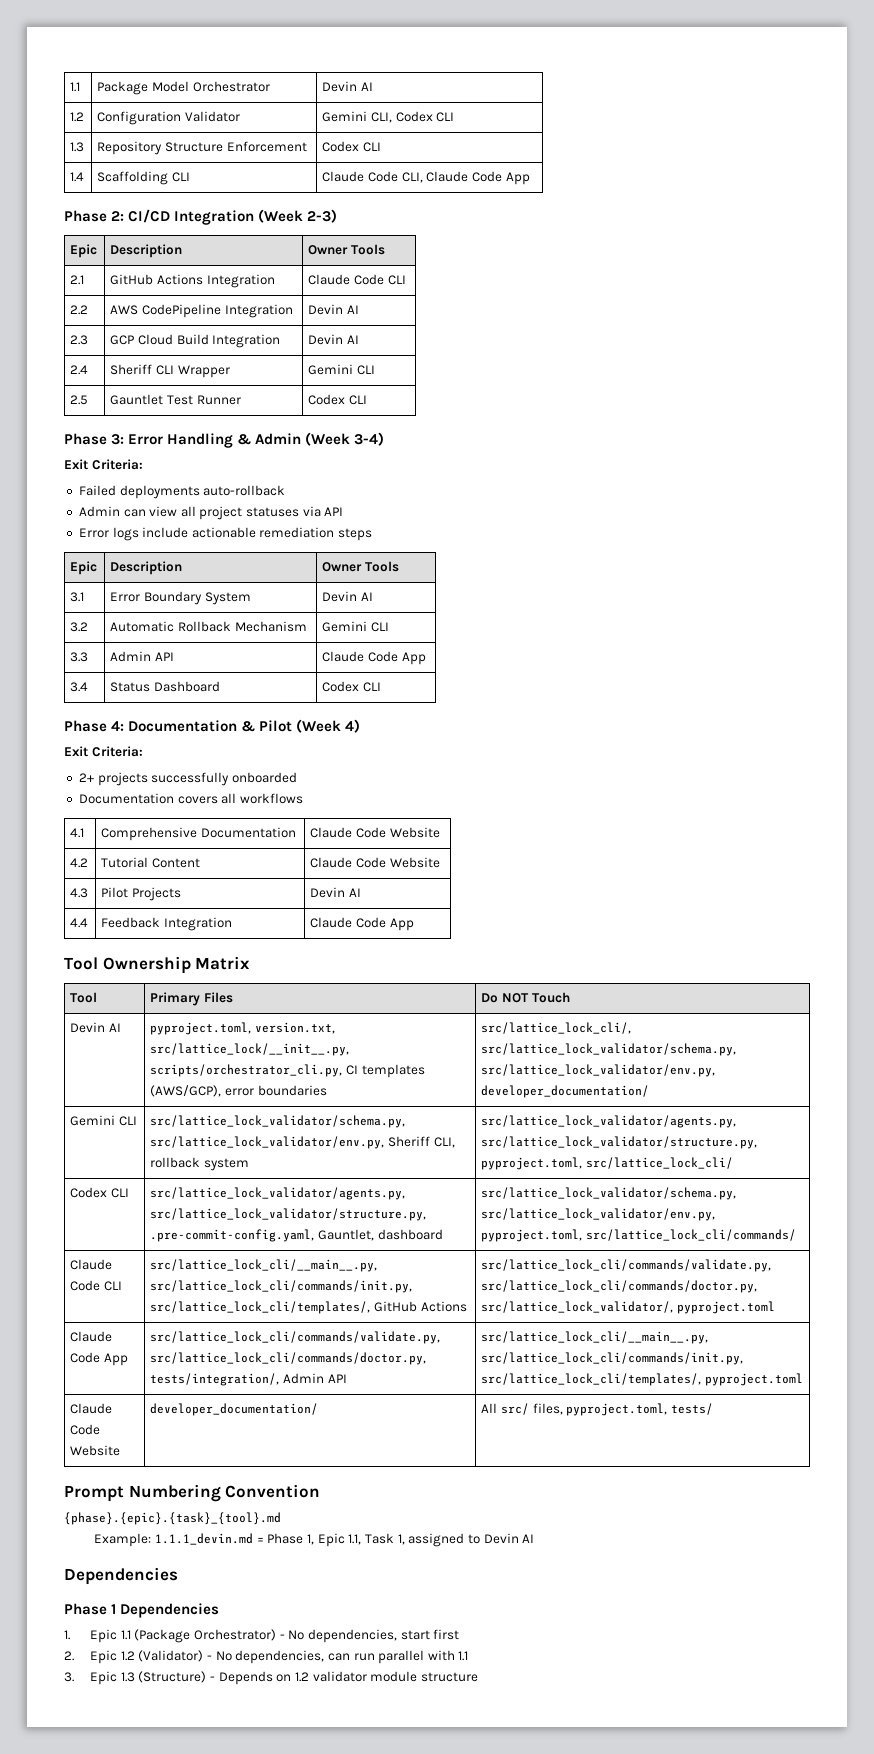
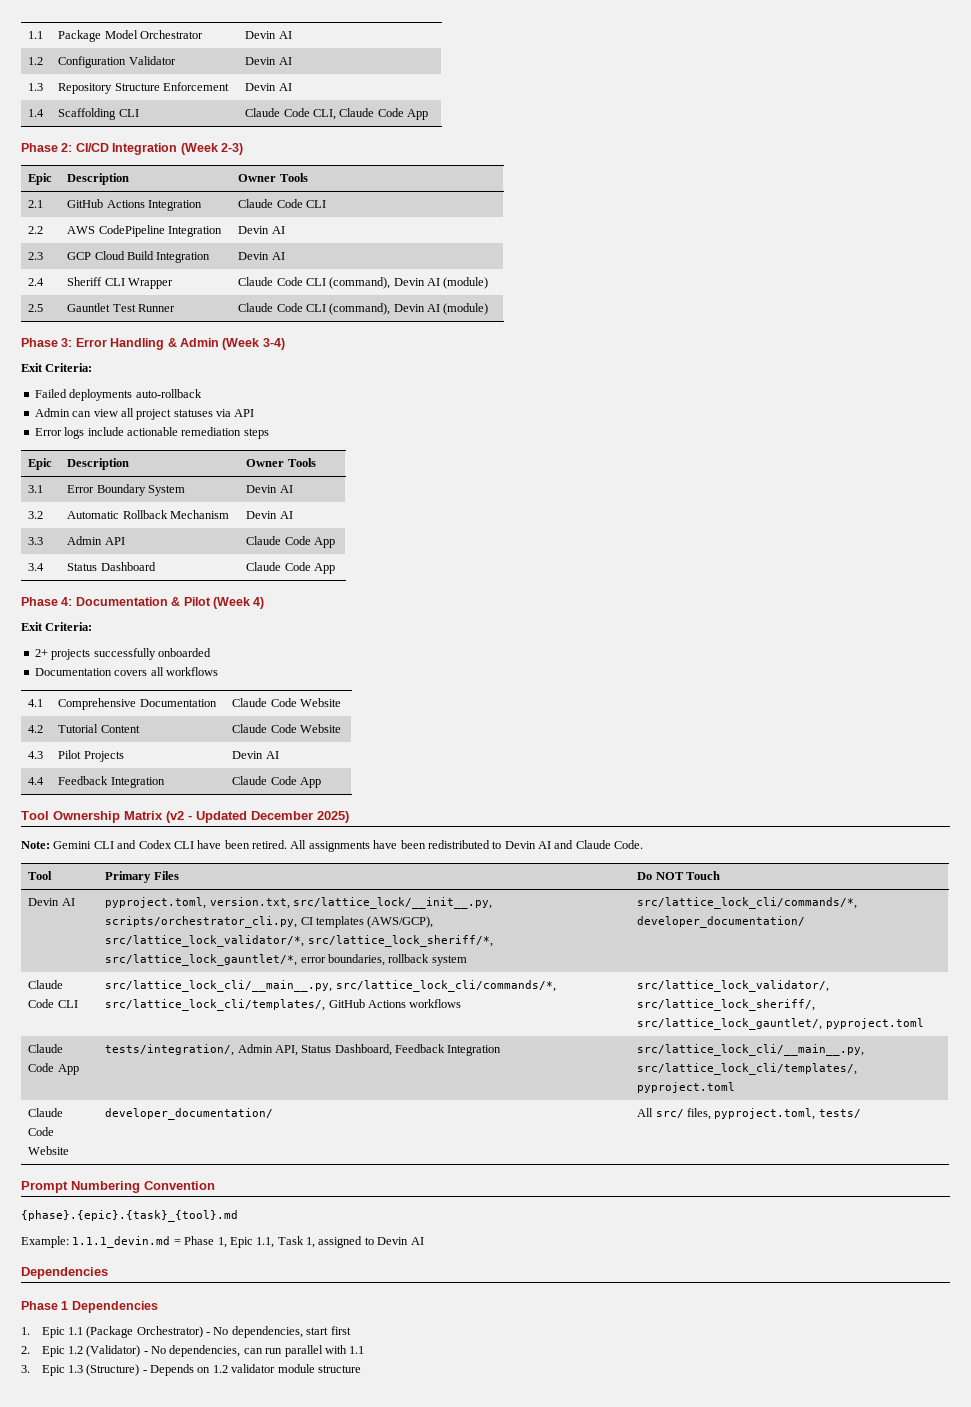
- 1.2 | Configuration Validator | Gemini CLI, Codex CLI
+ 1.2 | Configuration Validator | Devin AI
- 1.3 | Repository Structure Enforcement | Codex CLI
+ 1.3 | Repository Structure Enforcement | Devin AI
- 2.4 | Sheriff CLI Wrapper | Gemini CLI
+ 2.4 | Sheriff CLI Wrapper | Claude Code CLI (command), Devin AI (module)
- 2.5 | Gauntlet Test Runner | Codex CLI
+ 2.5 | Gauntlet Test Runner | Claude Code CLI (command), Devin AI (module)
- 3.2 | Automatic Rollback Mechanism | Gemini CLI
+ 3.2 | Automatic Rollback Mechanism | Devin AI
- 3.4 | Status Dashboard | Codex CLI
+ 3.4 | Status Dashboard | Claude Code App
- Tool Ownership Matrix
+ Tool Ownership Matrix (v2 - Updated December 2025)
+ Note: Gemini CLI and Codex CLI have been retired. All assignments have been redistributed to Devin AI and Claude Code.
- Devin AI | pyproject.toml, version.txt, src/lattice_lock/__init__.py, scripts/orchestrator_cli.py, CI templates (AWS/GCP), error boundaries | src/lattice_lock_cli/, src/lattice_lock_validator/schema.py, src/lattice_lock_validator/env.py, developer_documentation/
- Gemini CLI | src/lattice_lock_validator/schema.py, src/lattice_lock_validator/env.py, Sheriff CLI, rollback system | src/lattice_lock_validator/agents.py, src/lattice_lock_validator/structure.py, pyproject.toml, src/lattice_lock_cli/
- Codex CLI | src/lattice_lock_validator/agents.py, src/lattice_lock_validator/structure.py, .pre-commit-config.yaml, Gauntlet, dashboard | src/lattice_lock_validator/schema.py, src/lattice_lock_validator/env.py, pyproject.toml, src/lattice_lock_cli/commands/
+ Devin AI | pyproject.toml, version.txt, src/lattice_lock/__init__.py, scripts/orchestrator_cli.py, CI templates (AWS/GCP), src/lattice_lock_validator/*, src/lattice_lock_sheriff/*, src/lattice_lock_gauntlet/*, error boundaries, rollback system | src/lattice_lock_cli/commands/*, developer_documentation/
- Claude Code CLI | src/lattice_lock_cli/__main__.py, src/lattice_lock_cli/commands/init.py, src/lattice_lock_cli/templates/, GitHub Actions | src/lattice_lock_cli/commands/validate.py, src/lattice_lock_cli/commands/doctor.py, src/lattice_lock_validator/, pyproject.toml
+ Claude Code CLI | src/lattice_lock_cli/__main__.py, src/lattice_lock_cli/commands/*, src/lattice_lock_cli/templates/, GitHub Actions workflows | src/lattice_lock_validator/, src/lattice_lock_sheriff/, src/lattice_lock_gauntlet/, pyproject.toml
- Claude Code App | src/lattice_lock_cli/commands/validate.py, src/lattice_lock_cli/commands/doctor.py, tests/integration/, Admin API | src/lattice_lock_cli/__main__.py, src/lattice_lock_cli/commands/init.py, src/lattice_lock_cli/templates/, pyproject.toml
+ Claude Code App | tests/integration/, Admin API, Status Dashboard, Feedback Integration | src/lattice_lock_cli/__main__.py, src/lattice_lock_cli/templates/, pyproject.toml

